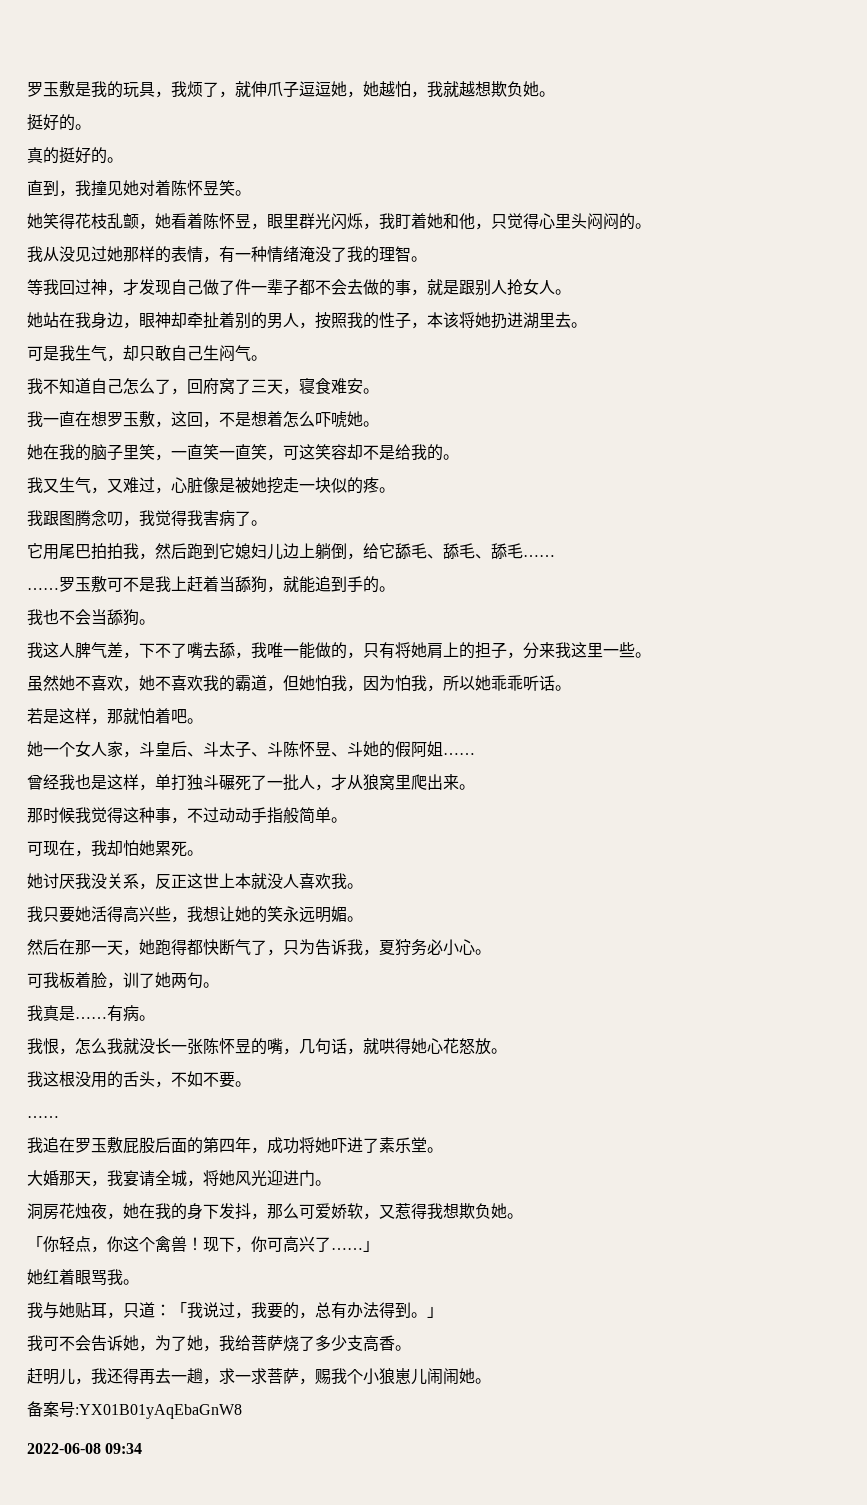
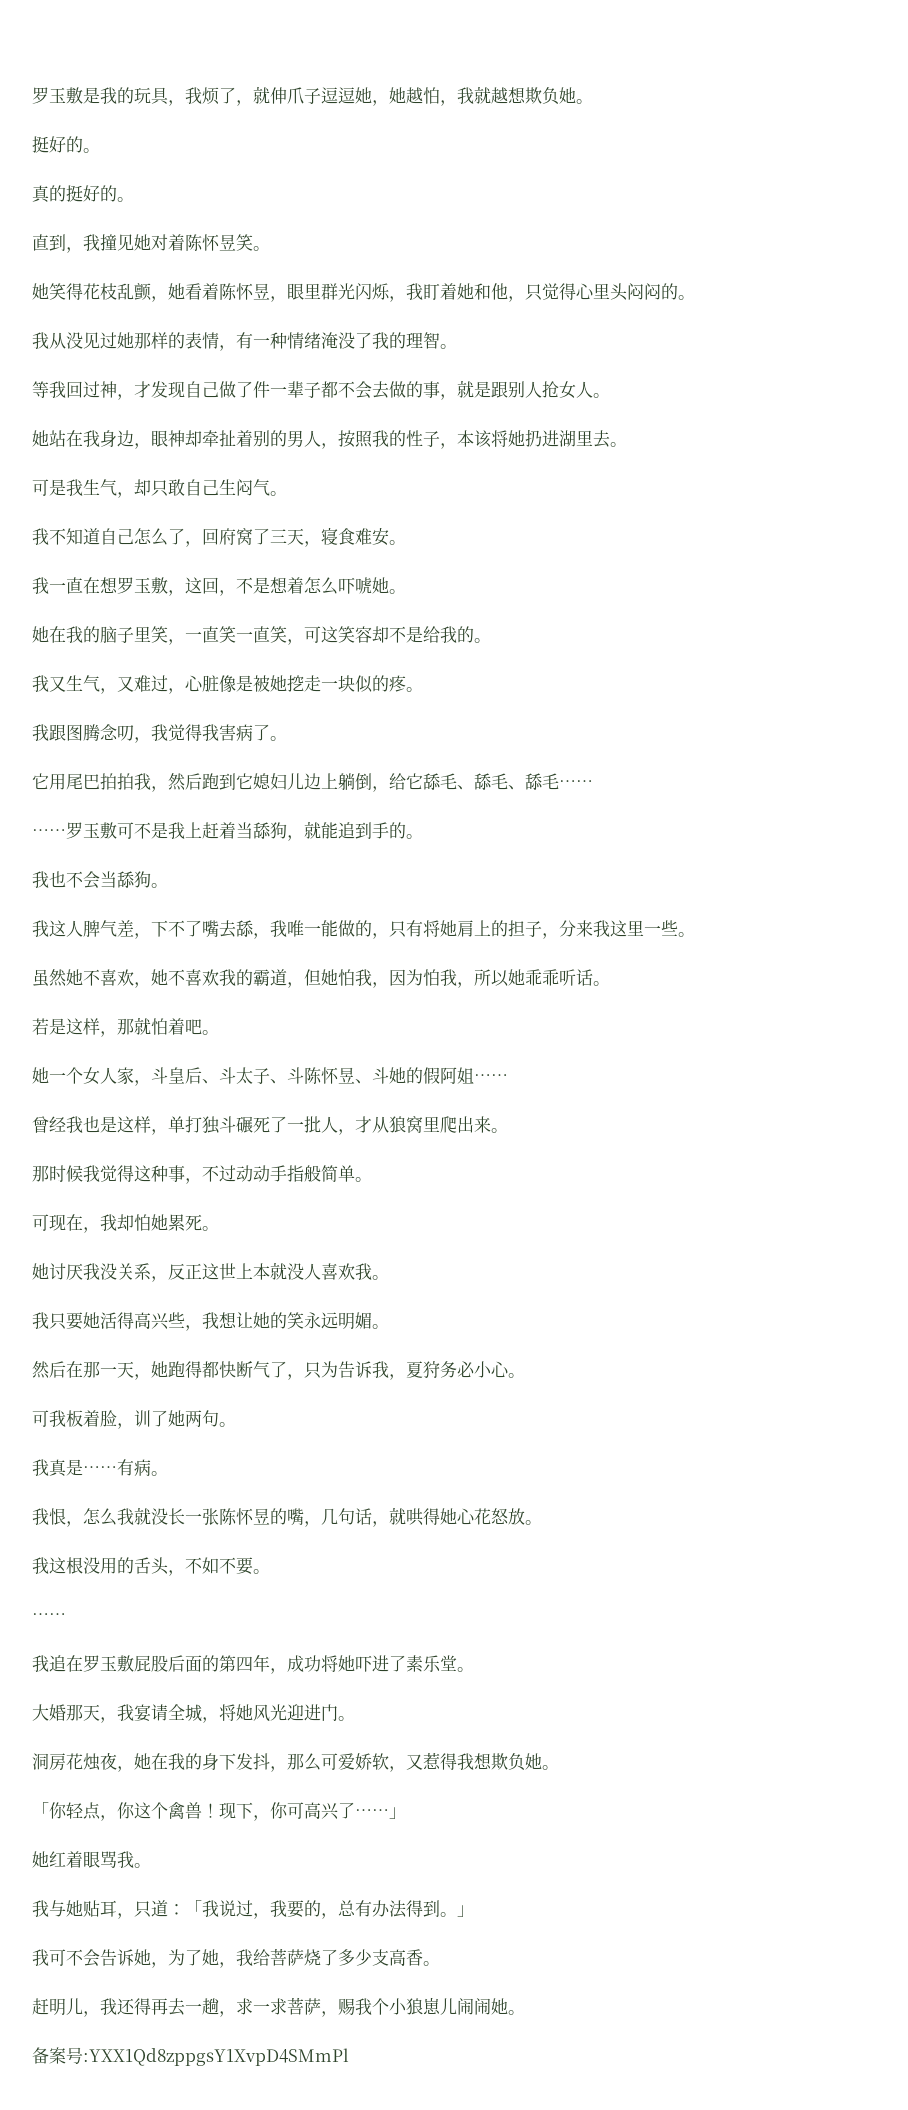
- 备案号:YX01B01yAqEbaGnW8
- 2022-06-08 09:34
+ 备案号:YXX1Qd8zppgsY1XvpD4SMmPl

